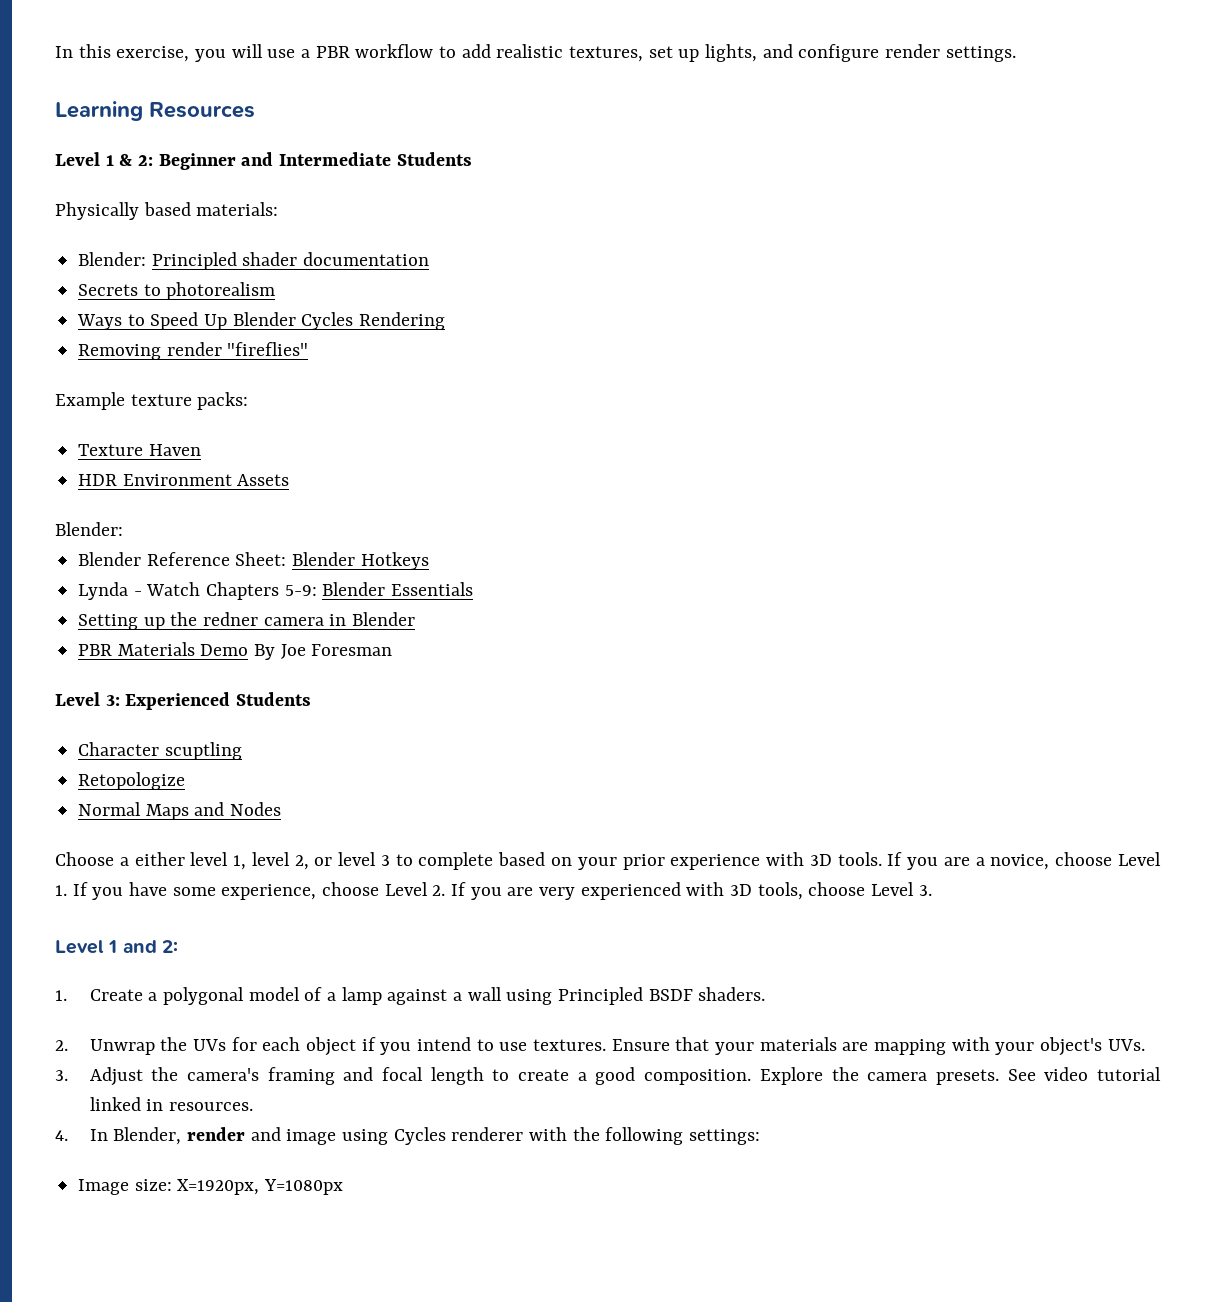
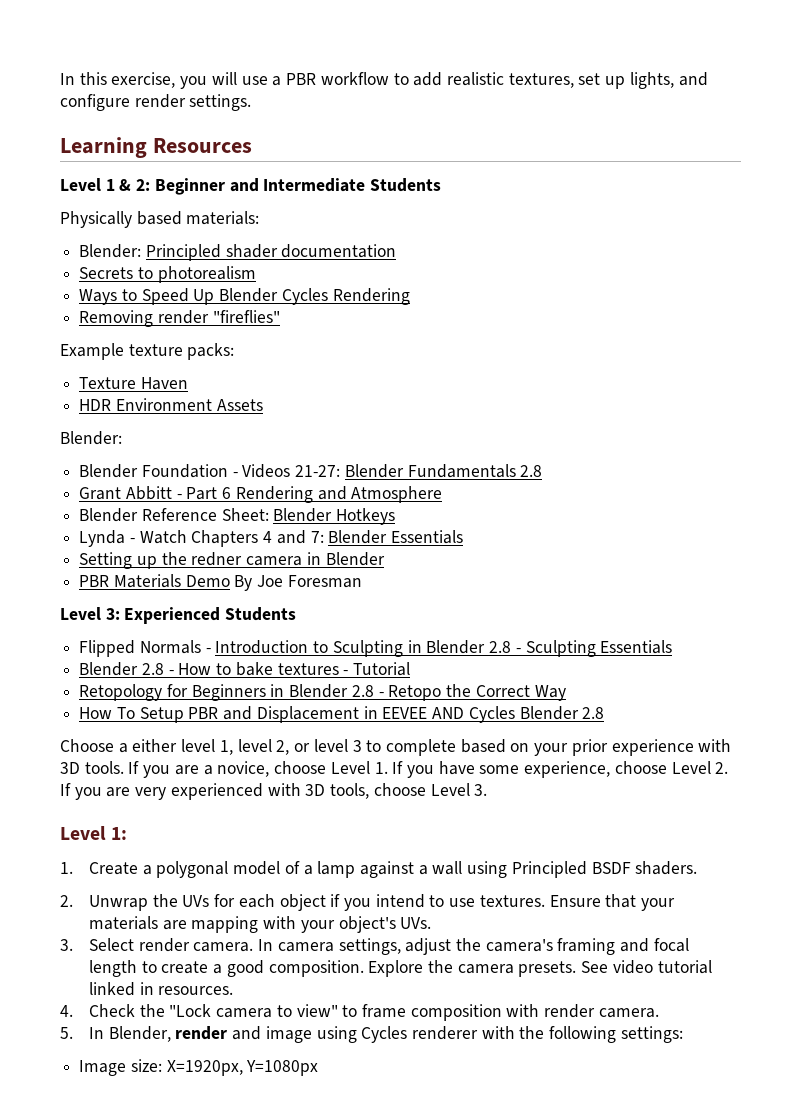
+ Blender Foundation - Videos 21-27: Blender Fundamentals 2.8
+ Grant Abbitt - Part 6 Rendering and Atmosphere
- Lynda - Watch Chapters 5-9: Blender Essentials
+ Lynda - Watch Chapters 4 and 7: Blender Essentials
- Character scuptling
- Retopologize
- Normal Maps and Nodes
+ Flipped Normals - Introduction to Sculpting in Blender 2.8 - Sculpting Essentials
+ Blender 2.8 - How to bake textures - Tutorial
+ Retopology for Beginners in Blender 2.8 - Retopo the Correct Way
+ How To Setup PBR and Displacement in EEVEE AND Cycles Blender 2.8
- Level 1 and 2:
+ Level 1:
- 3. Adjust the camera's framing and focal length to create a good composition.
+ 3. Select render camera. In camera settings, adjust the camera's framing and focal length to create a good composition.
- 4. In Blender, render and image using Cycles renderer with the following settings:
+ 4. Check the "Lock camera to view" to frame composition with render camera.
+ 5. In Blender, render and image using Cycles renderer with the following settings:

